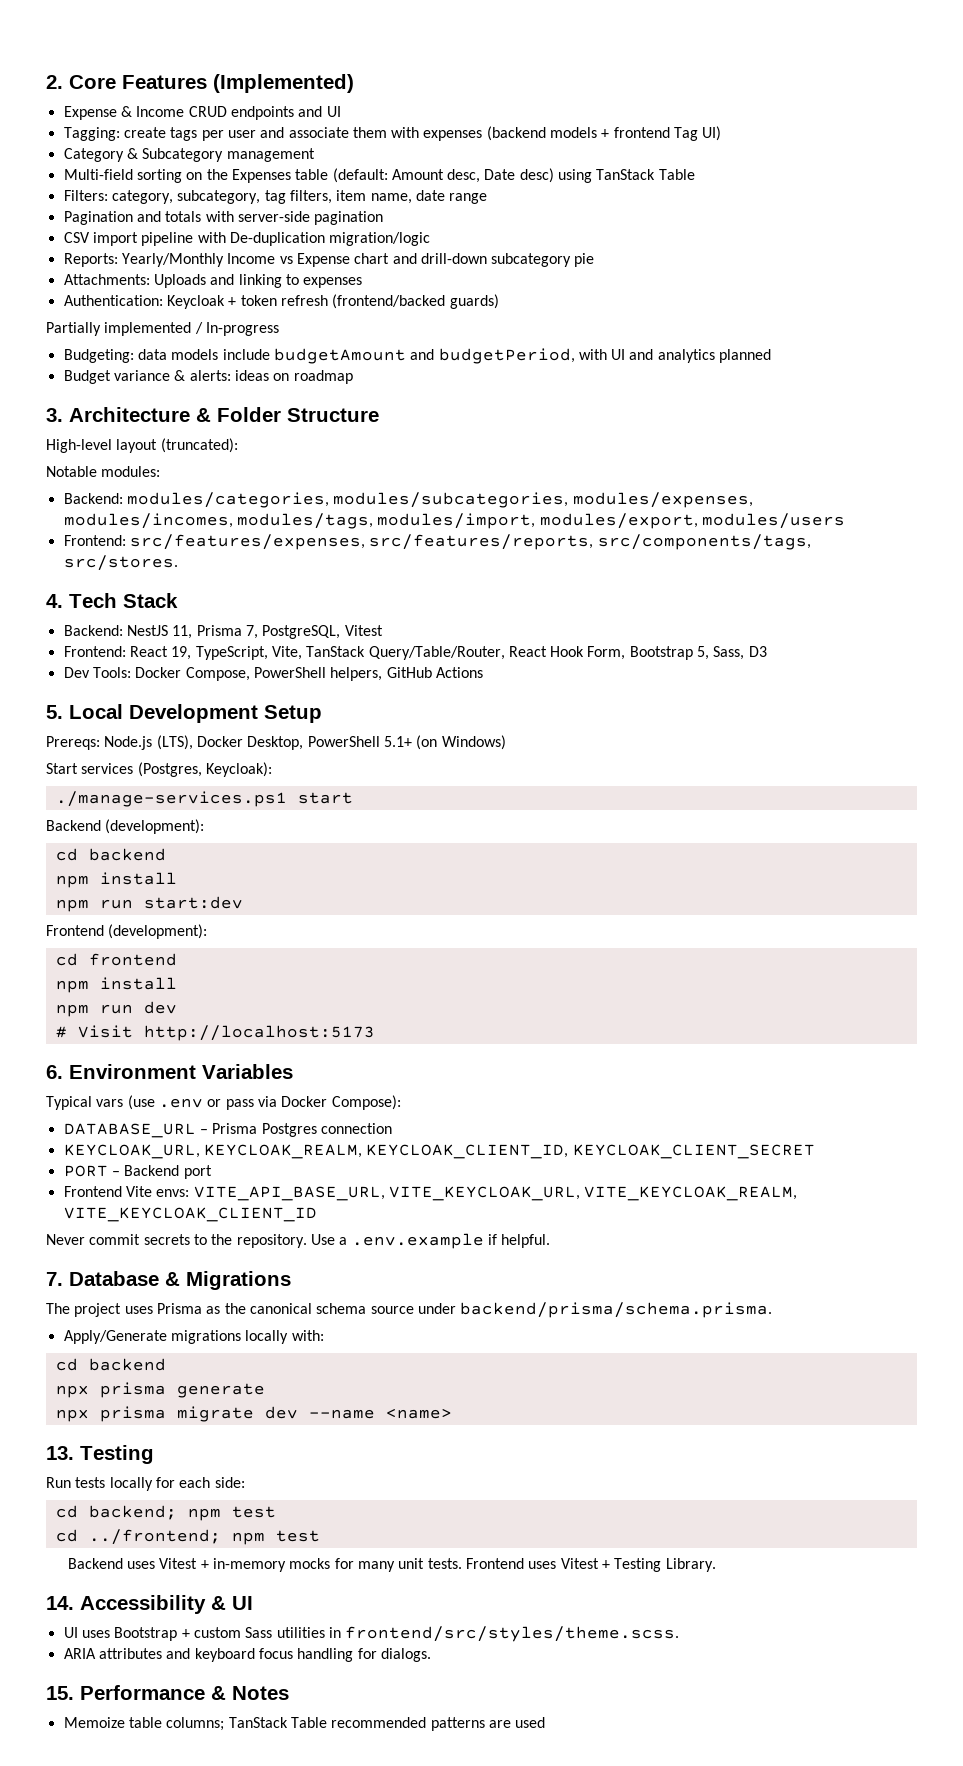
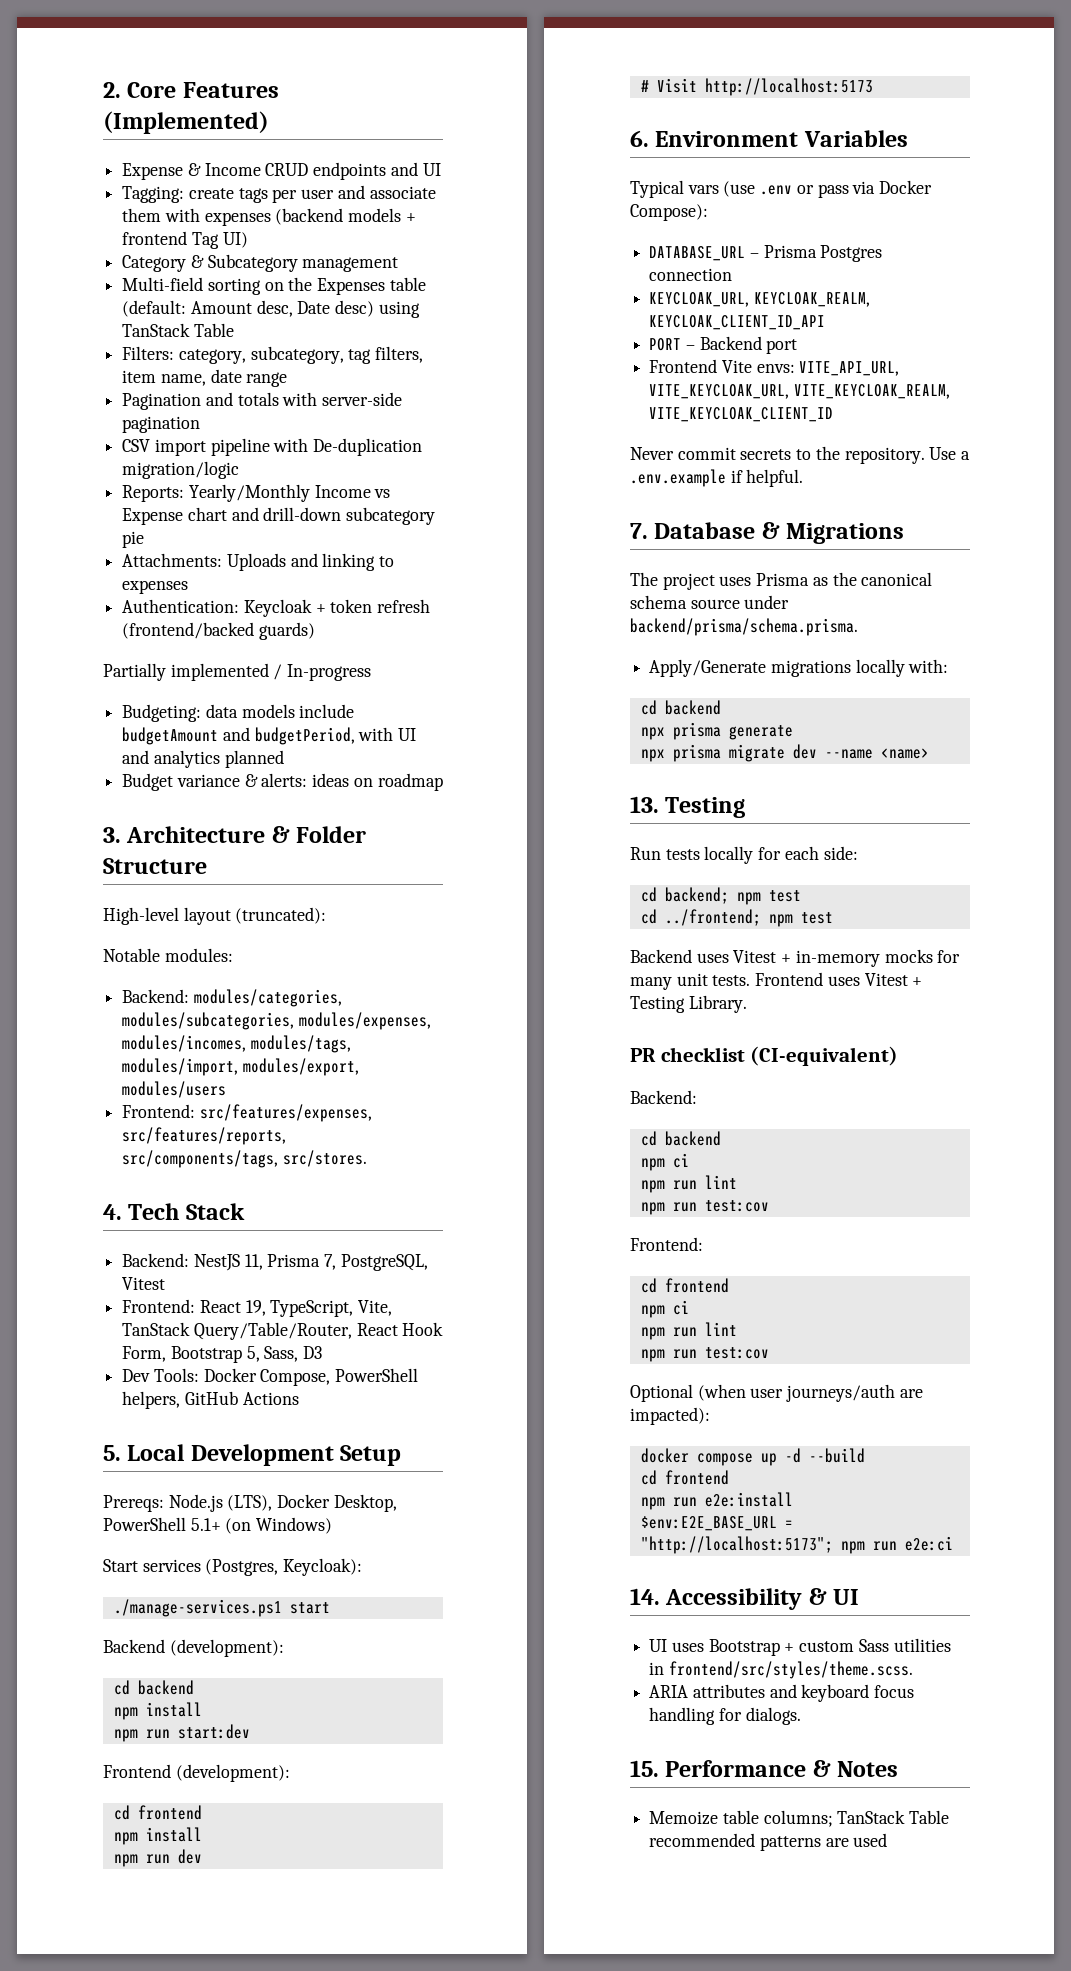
- KEYCLOAK_URL, KEYCLOAK_REALM, KEYCLOAK_CLIENT_ID, KEYCLOAK_CLIENT_SECRET
+ KEYCLOAK_URL, KEYCLOAK_REALM, KEYCLOAK_CLIENT_ID_API
- Frontend Vite envs: VITE_API_BASE_URL, VITE_KEYCLOAK_URL, VITE_KEYCLOAK_REALM, VITE_KEYCLOAK_CLIENT_ID
+ Frontend Vite envs: VITE_API_URL, VITE_KEYCLOAK_URL, VITE_KEYCLOAK_REALM, VITE_KEYCLOAK_CLIENT_ID
+ PR checklist (CI-equivalent)
+ Backend:
+ cd backend
+ npm ci
+ npm run lint
+ npm run test:cov
+ Frontend:
+ cd frontend
+ npm ci
+ npm run lint
+ npm run test:cov
+ Optional (when user journeys/auth are impacted):
+ docker compose up -d --build
+ cd frontend
+ npm run e2e:install
+ $env:E2E_BASE_URL = "http://localhost:5173"; npm run e2e:ci

